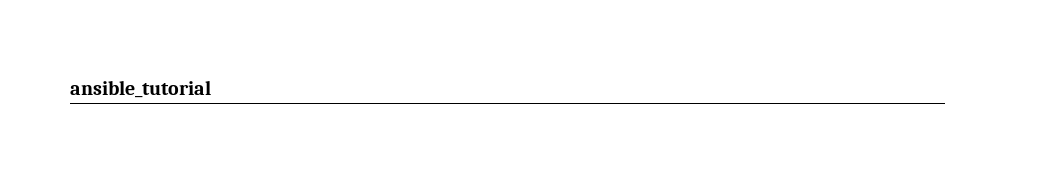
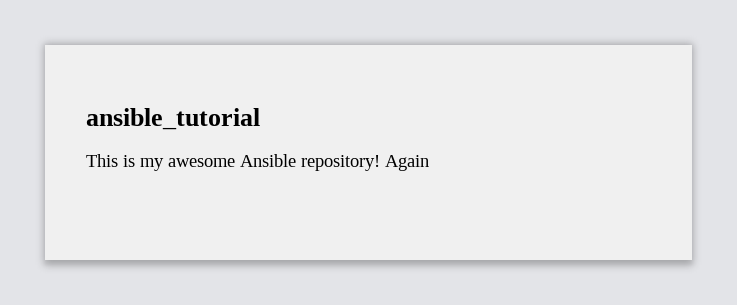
+ This is my awesome Ansible repository! Again

